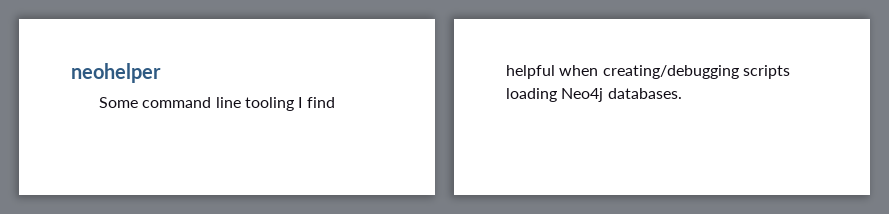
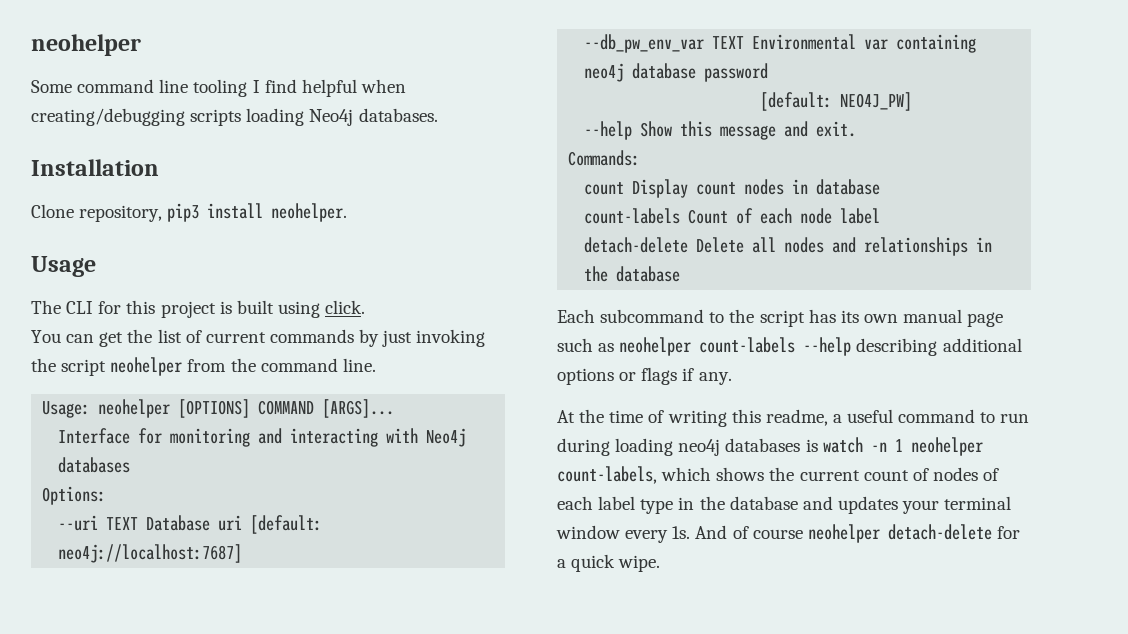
+ Installation
+ Clone repository, pip3 install neohelper.
+ Usage
+ The CLI for this project is built using click.
+ You can get the list of current commands by just invoking the script neohelper from the command line.
+ Usage: neohelper [OPTIONS] COMMAND [ARGS]...
+ Interface for monitoring and interacting with Neo4j databases
+ Options:
+ --uri TEXT Database uri [default: neo4j://localhost:7687]
+ --db_pw_env_var TEXT Environmental var containing neo4j database password
+ [default: NEO4J_PW]
+ --help Show this message and exit.
+ Commands:
+ count Display count nodes in database
+ count-labels Count of each node label
+ detach-delete Delete all nodes and relationships in the database
+ Each subcommand to the script has its own manual page such as neohelper count-labels --help describing additional options or flags if any.
+ At the time of writing this readme, a useful command to run during loading neo4j databases is watch -n 1 neohelper count-labels, which shows the current count of nodes of each label type in the database and updates your terminal window every 1s. And of course neohelper detach-delete for a quick wipe.

